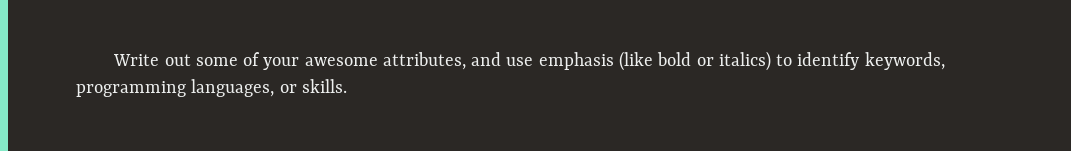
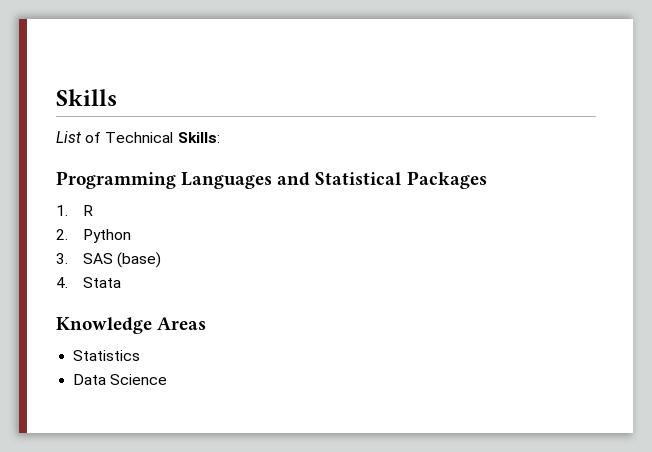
- Write out some of your awesome attributes, and use emphasis (like bold or italics) to identify keywords, programming languages, or skills.
+ Skills
+ List of Technical Skills:
+ Programming Languages and Statistical Packages
+ 1. R
+ 2. Python
+ 3. SAS (base)
+ 4. Stata
+ Knowledge Areas
+ Statistics
+ Data Science

